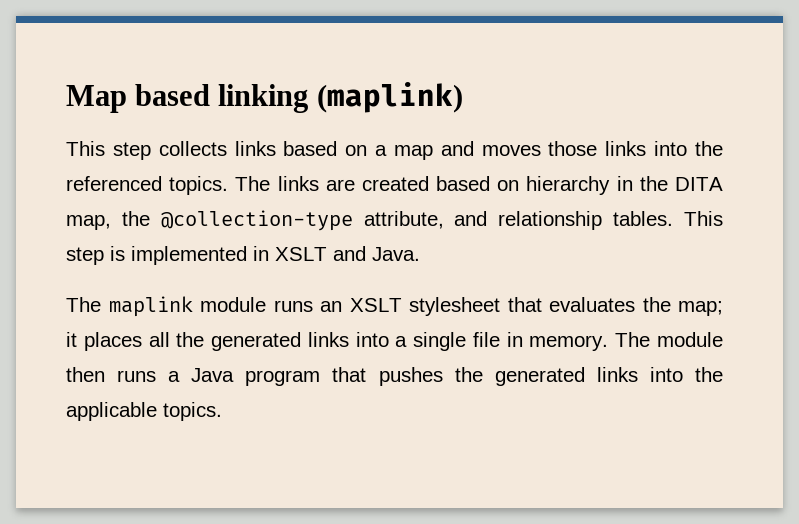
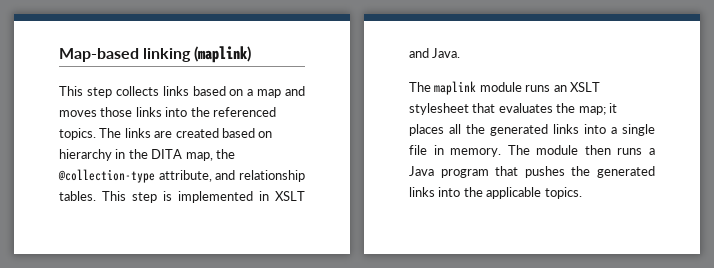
- Map based linking (maplink)
+ Map-based linking (maplink)

